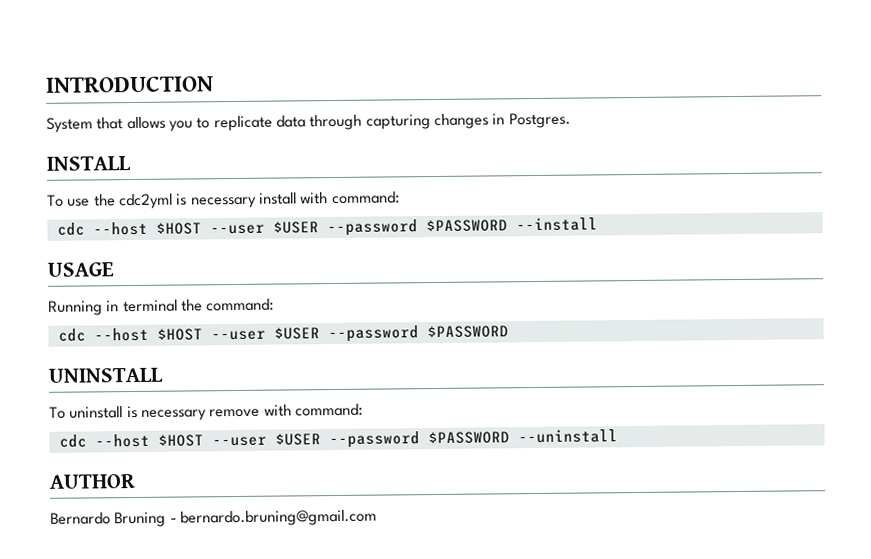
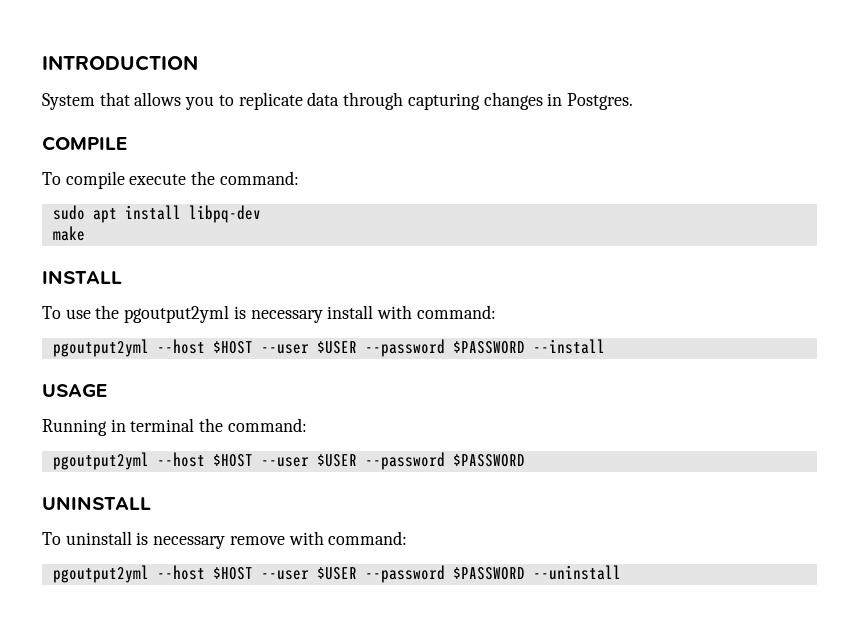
+ COMPILE
+ To compile execute the command:
+ sudo apt install libpq-dev
+ make
- To use the cdc2yml is necessary install with command:
+ To use the pgoutput2yml is necessary install with command:
- cdc --host $HOST --user $USER --password $PASSWORD --install
+ pgoutput2yml --host $HOST --user $USER --password $PASSWORD --install
  Running in terminal the command:
- cdc --host $HOST --user $USER --password $PASSWORD
+ pgoutput2yml --host $HOST --user $USER --password $PASSWORD
- cdc --host $HOST --user $USER --password $PASSWORD --uninstall
+ pgoutput2yml --host $HOST --user $USER --password $PASSWORD --uninstall
- AUTHOR
- Bernardo Bruning - bernardo.bruning@gmail.com

